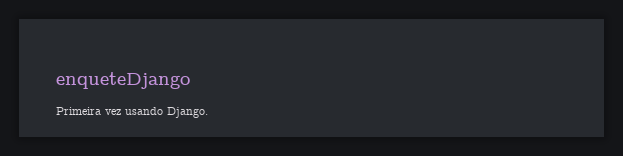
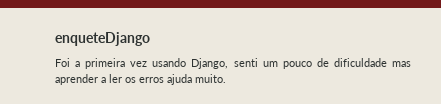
- Primeira vez usando Django.
+ Foi a primeira vez usando Django, senti um pouco de dificuldade mas aprender a ler os erros ajuda muito.

